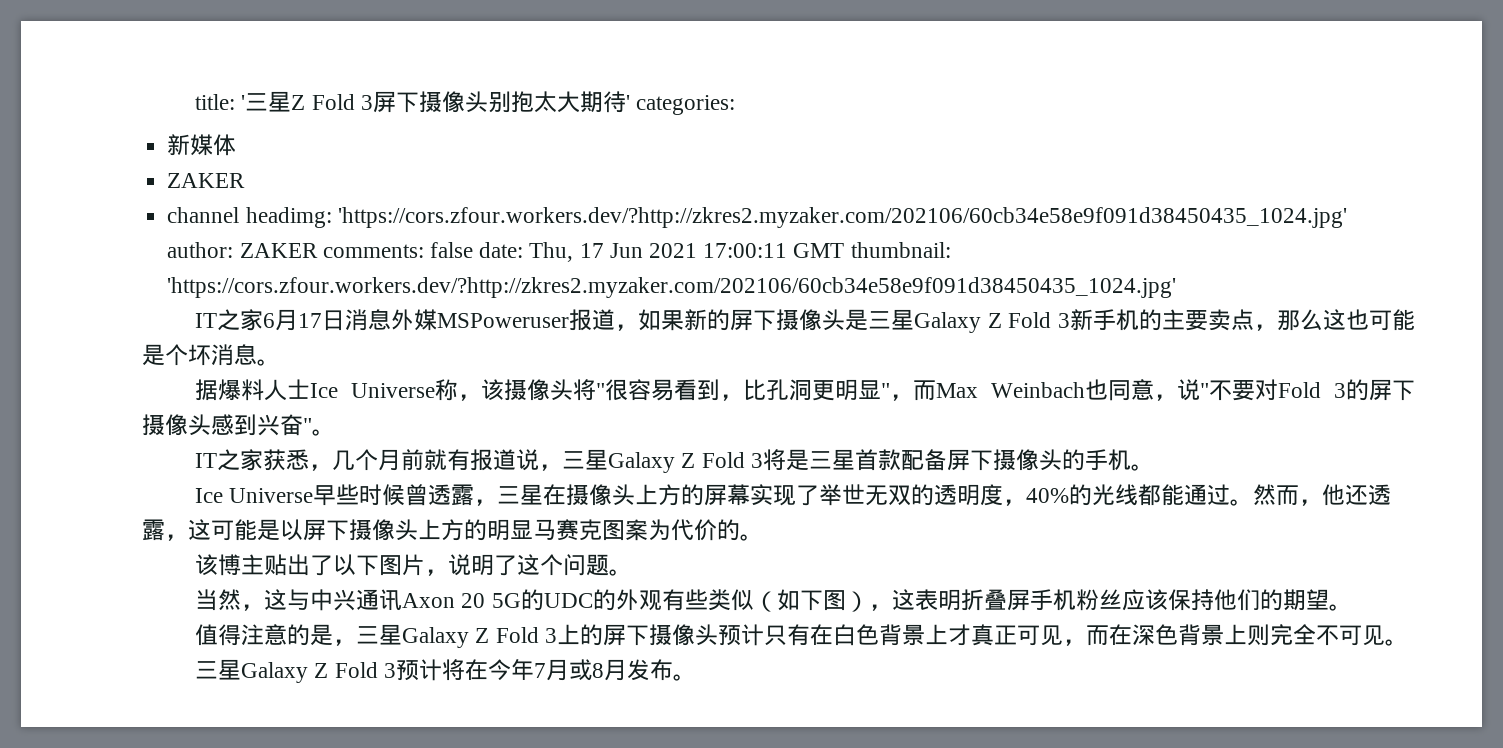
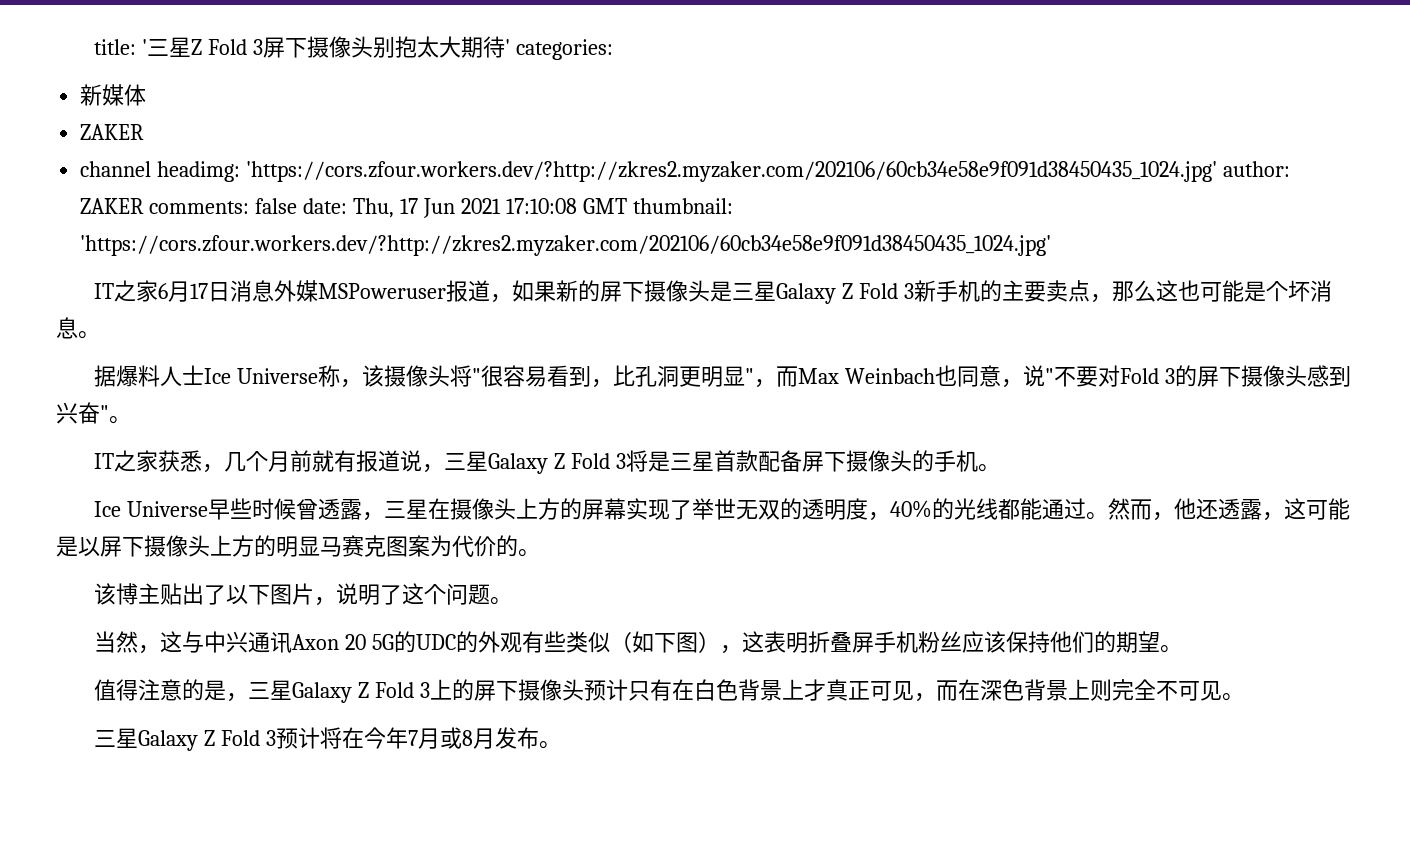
- channel headimg: 'https://cors.zfour.workers.dev/?http://zkres2.myzaker.com/202106/60cb34e58e9f091d38450435_1024.jpg' author: ZAKER comments: false date: Thu, 17 Jun 2021 17:00:11 GMT thumbnail: 'https://cors.zfour.workers.dev/?http://zkres2.myzaker.com/202106/60cb34e58e9f091d38450435_1024.jpg'
+ channel headimg: 'https://cors.zfour.workers.dev/?http://zkres2.myzaker.com/202106/60cb34e58e9f091d38450435_1024.jpg' author: ZAKER comments: false date: Thu, 17 Jun 2021 17:10:08 GMT thumbnail: 'https://cors.zfour.workers.dev/?http://zkres2.myzaker.com/202106/60cb34e58e9f091d38450435_1024.jpg'

